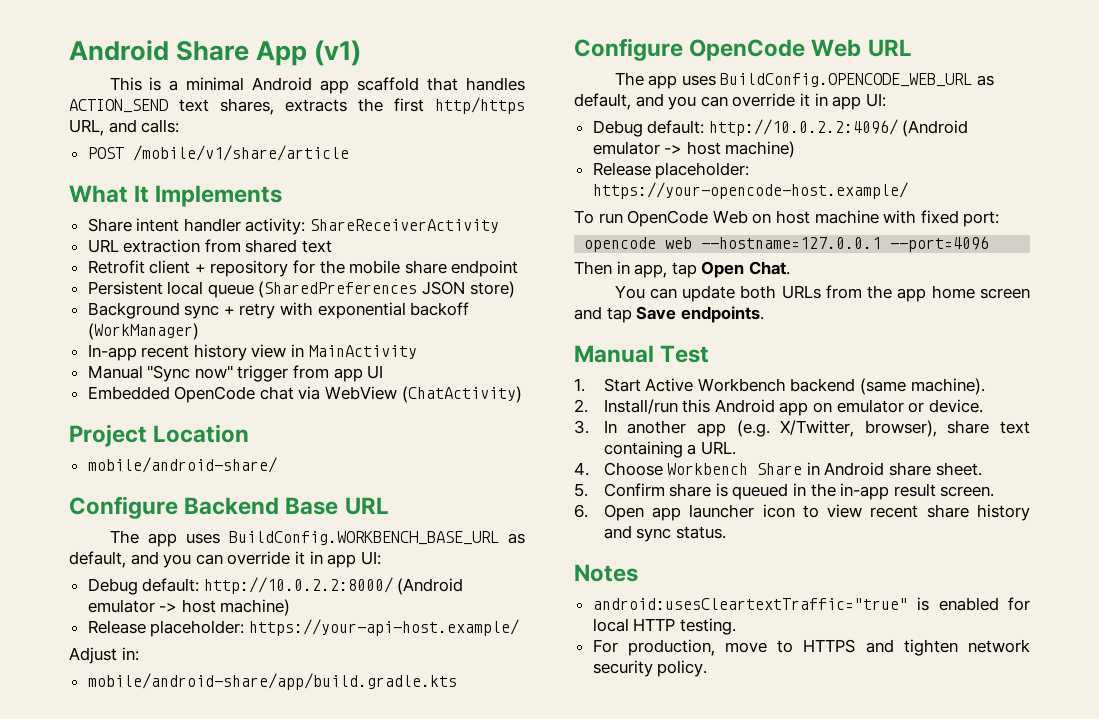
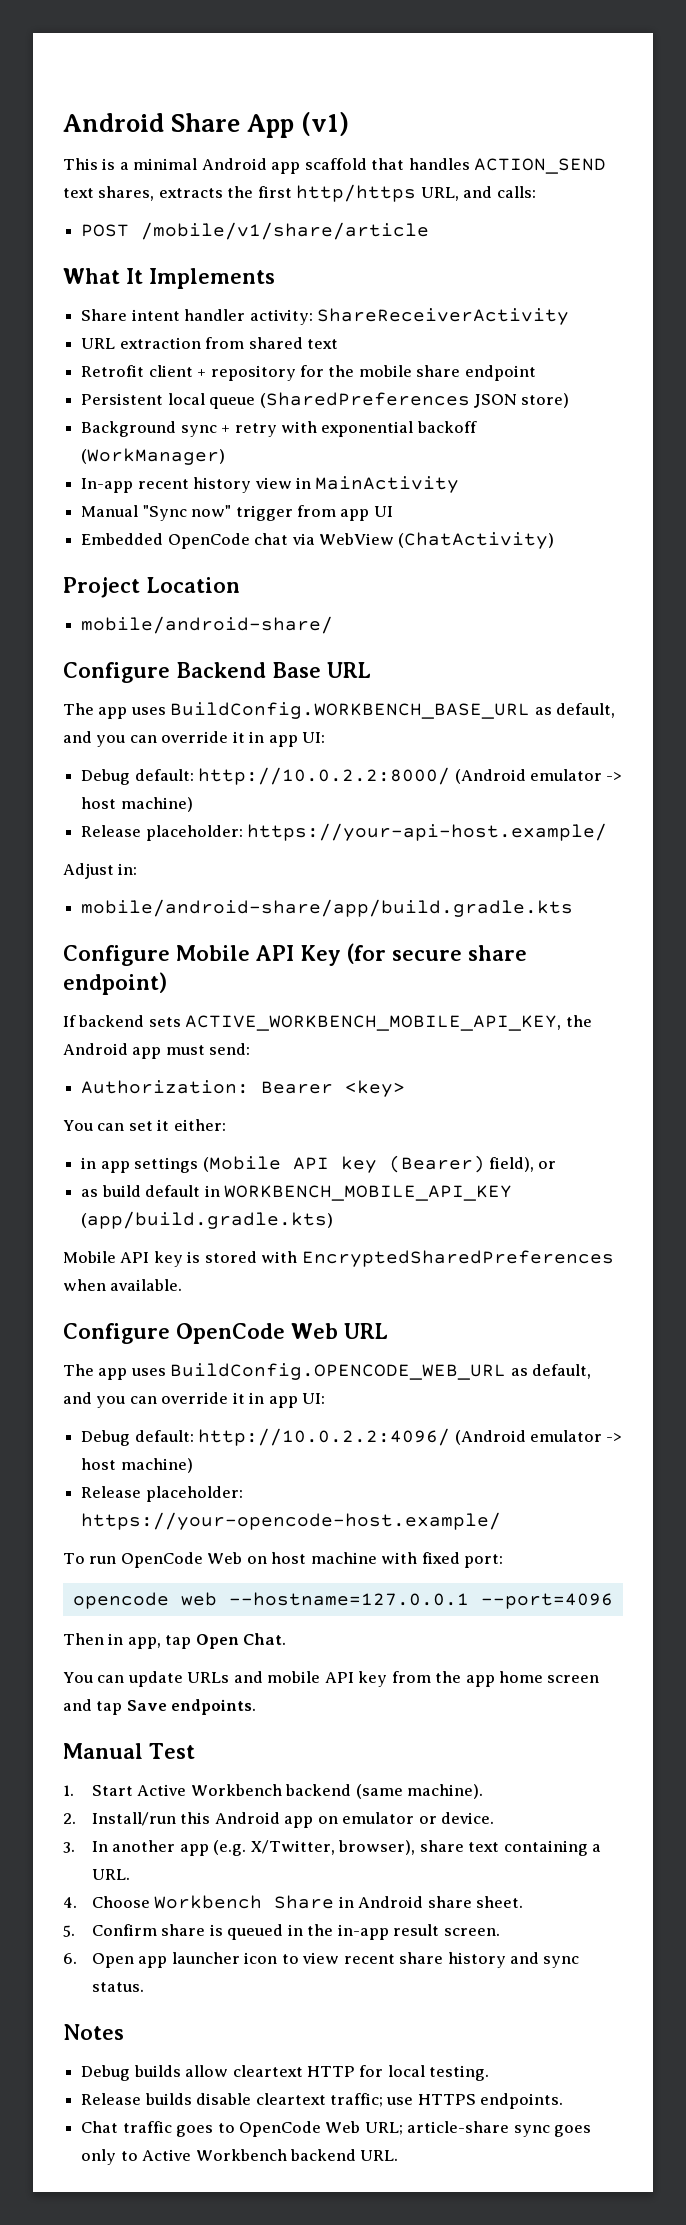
+ Configure Mobile API Key (for secure share endpoint)
+ If backend sets ACTIVE_WORKBENCH_MOBILE_API_KEY, the Android app must send:
+ Authorization: Bearer <key>
+ You can set it either:
+ in app settings (Mobile API key (Bearer) field), or
+ as build default in WORKBENCH_MOBILE_API_KEY (app/build.gradle.kts)
+ Mobile API key is stored with EncryptedSharedPreferences when available.
- You can update both URLs from the app home screen and tap Save endpoints.
+ You can update URLs and mobile API key from the app home screen and tap Save endpoints.
- android:usesCleartextTraffic="true" is enabled for local HTTP testing.
+ Debug builds allow cleartext HTTP for local testing.
- For production, move to HTTPS and tighten network security policy.
+ Release builds disable cleartext traffic; use HTTPS endpoints.
+ Chat traffic goes to OpenCode Web URL; article-share sync goes only to Active Workbench backend URL.

